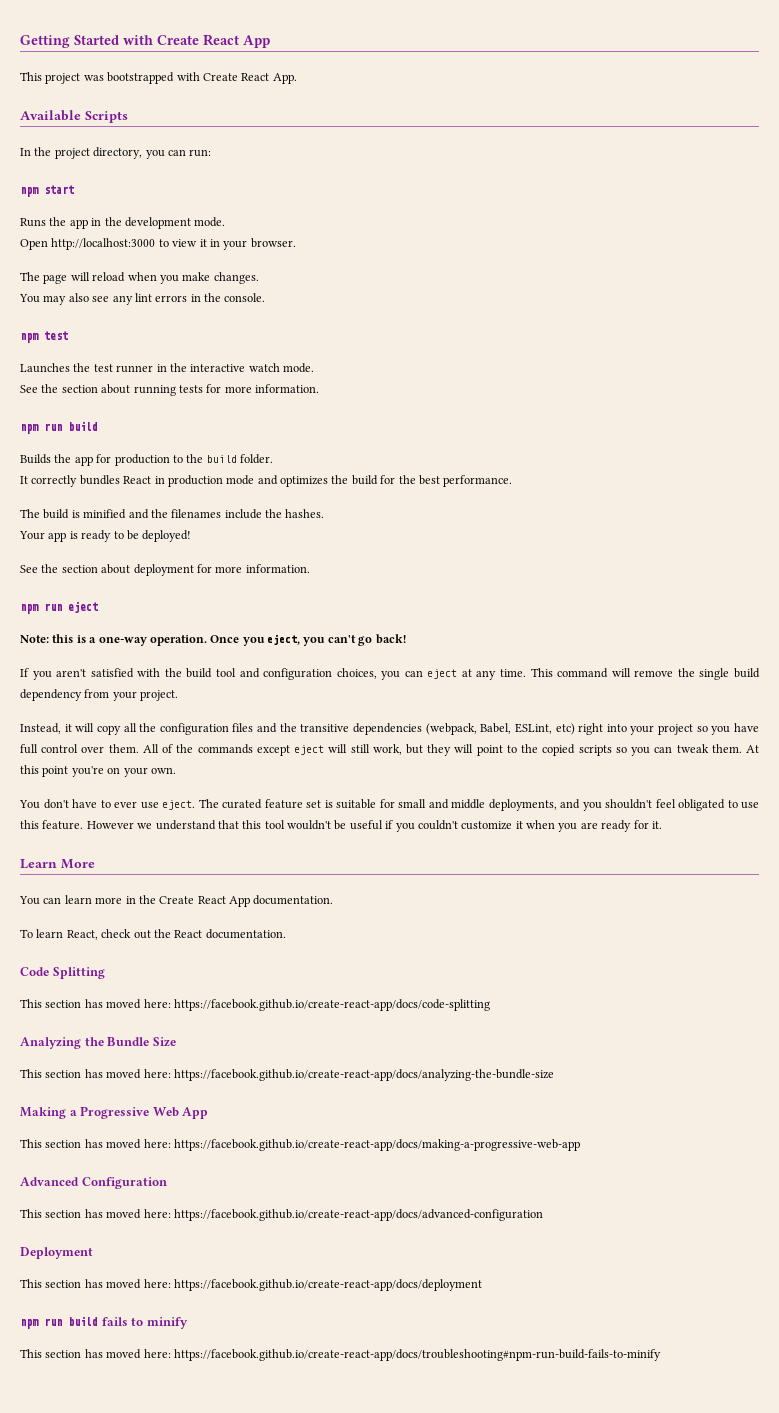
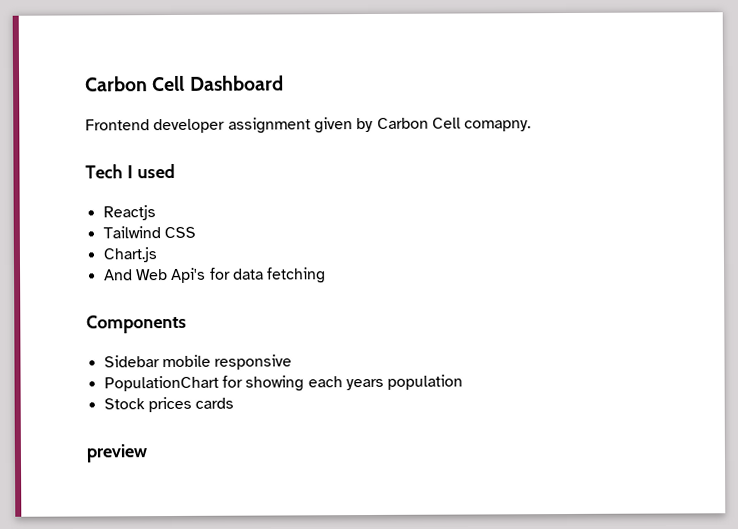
- Getting Started with Create React App
- This project was bootstrapped with Create React App.
- Available Scripts
- In the project directory, you can run:
- npm start
- Runs the app in the development mode.
- Open http://localhost:3000 to view it in your browser.
- The page will reload when you make changes.
- You may also see any lint errors in the console.
- npm test
- Launches the test runner in the interactive watch mode.
- See the section about running tests for more information.
- npm run build
- Builds the app for production to the build folder.
- It correctly bundles React in production mode and optimizes the build for the best performance.
- The build is minified and the filenames include the hashes.
- Your app is ready to be deployed!
- See the section about deployment for more information.
- npm run eject
- Note: this is a one-way operation. Once you eject, you can't go back!
- If you aren't satisfied with the build tool and configuration choices, you can eject at any time. This command will remove the single build dependency from your project.
- Instead, it will copy all the configuration files and the transitive dependencies (webpack, Babel, ESLint, etc) right into your project so you have full control over them. All of the commands except eject will still work, but they will point to the copied scripts so you can tweak them. At this point you're on your own.
- You don't have to ever use eject. The curated feature set is suitable for small and middle deployments, and you shouldn't feel obligated to use this feature. However we understand that this tool wouldn't be useful if you couldn't customize it when you are ready for it.
- Learn More
- You can learn more in the Create React App documentation.
- To learn React, check out the React documentation.
- Code Splitting
- This section has moved here: https://facebook.github.io/create-react-app/docs/code-splitting
- Analyzing the Bundle Size
- This section has moved here: https://facebook.github.io/create-react-app/docs/analyzing-the-bundle-size
- Making a Progressive Web App
- This section has moved here: https://facebook.github.io/create-react-app/docs/making-a-progressive-web-app
- Advanced Configuration
- This section has moved here: https://facebook.github.io/create-react-app/docs/advanced-configuration
- Deployment
- This section has moved here: https://facebook.github.io/create-react-app/docs/deployment
- npm run build fails to minify
- This section has moved here: https://facebook.github.io/create-react-app/docs/troubleshooting#npm-run-build-fails-to-minify
+ Carbon Cell Dashboard
+ Frontend developer assignment given by Carbon Cell comapny.
+ Tech I used
+ Reactjs
+ Tailwind CSS
+ Chart.js
+ And Web Api's for data fetching
+ Components
+ Sidebar mobile responsive
+ PopulationChart for showing each years population
+ Stock prices cards
+ preview

